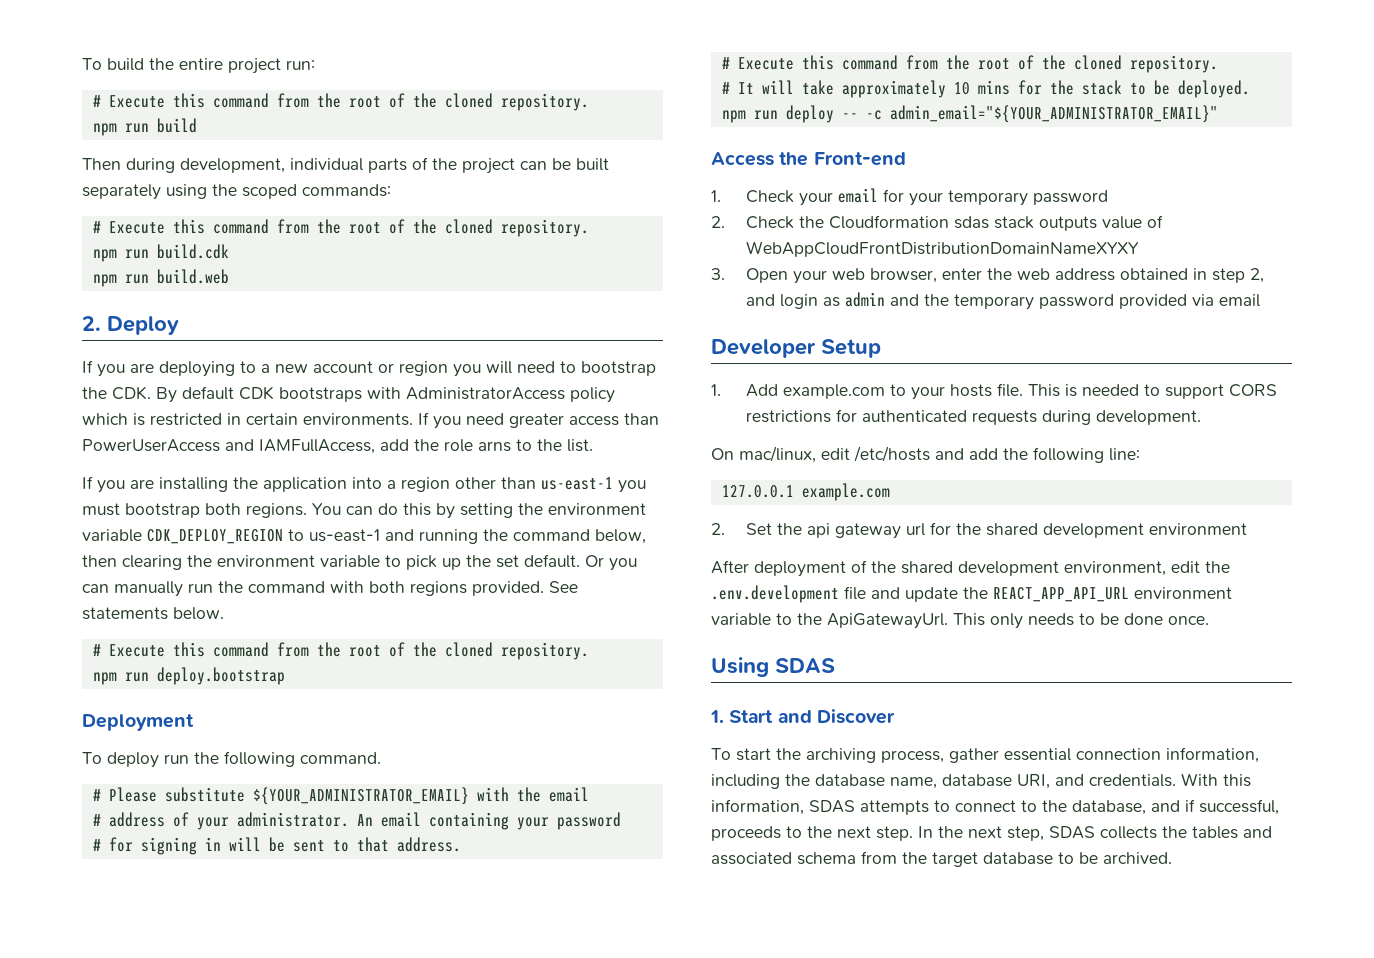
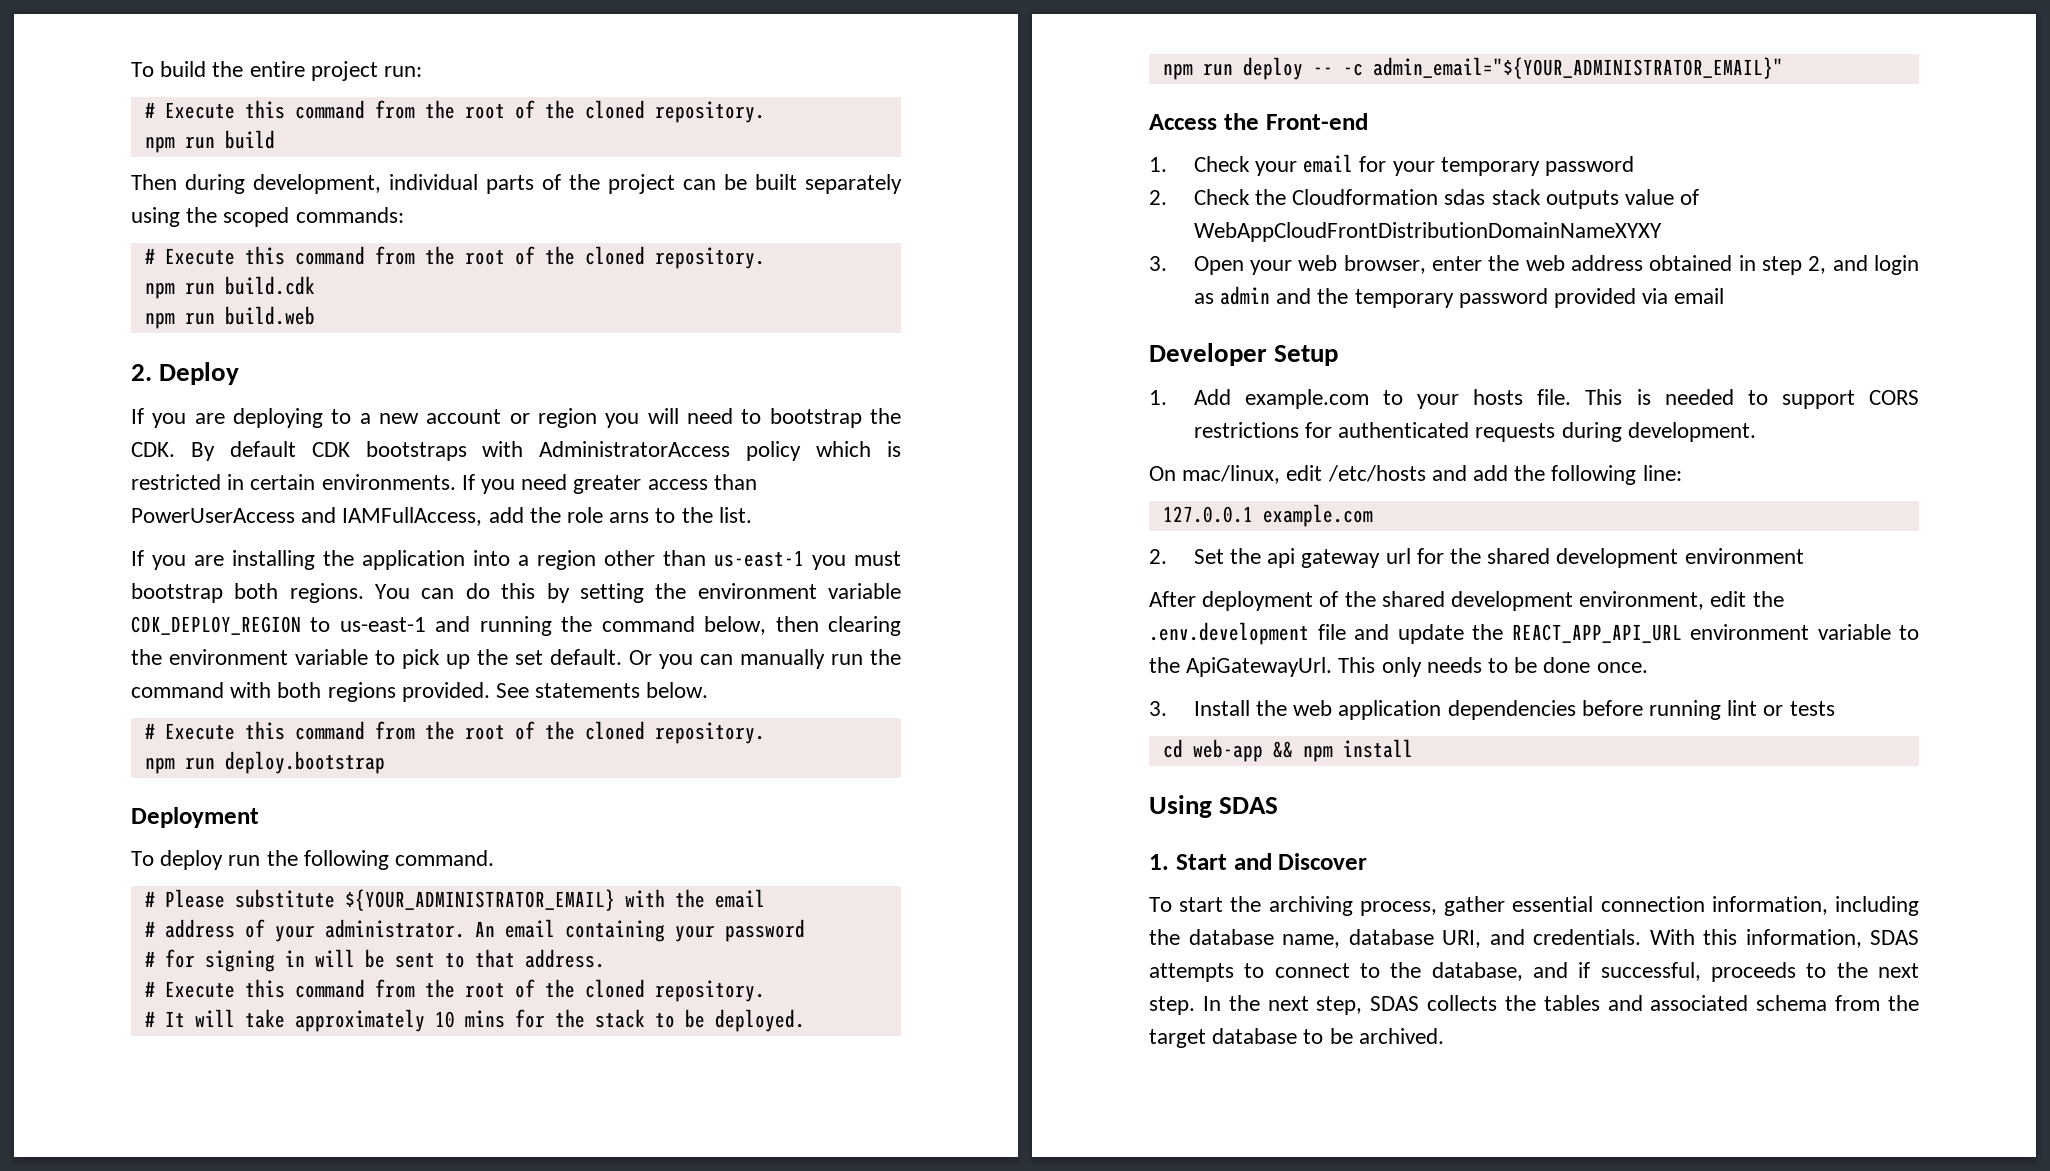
+ 3. Install the web application dependencies before running lint or tests
+ cd web-app && npm install

